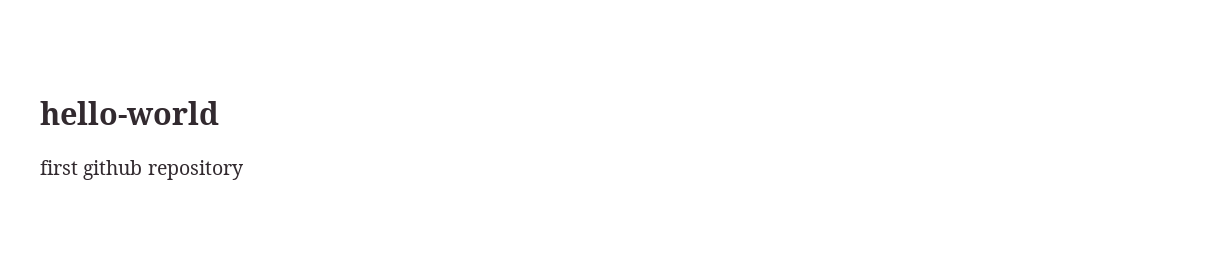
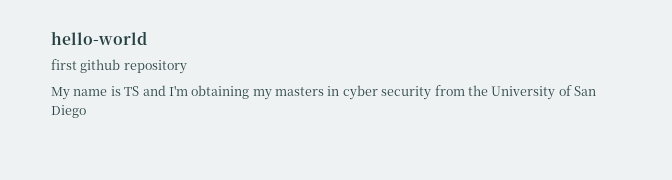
+ My name is TS and I'm obtaining my masters in cyber security from the University of San Diego

